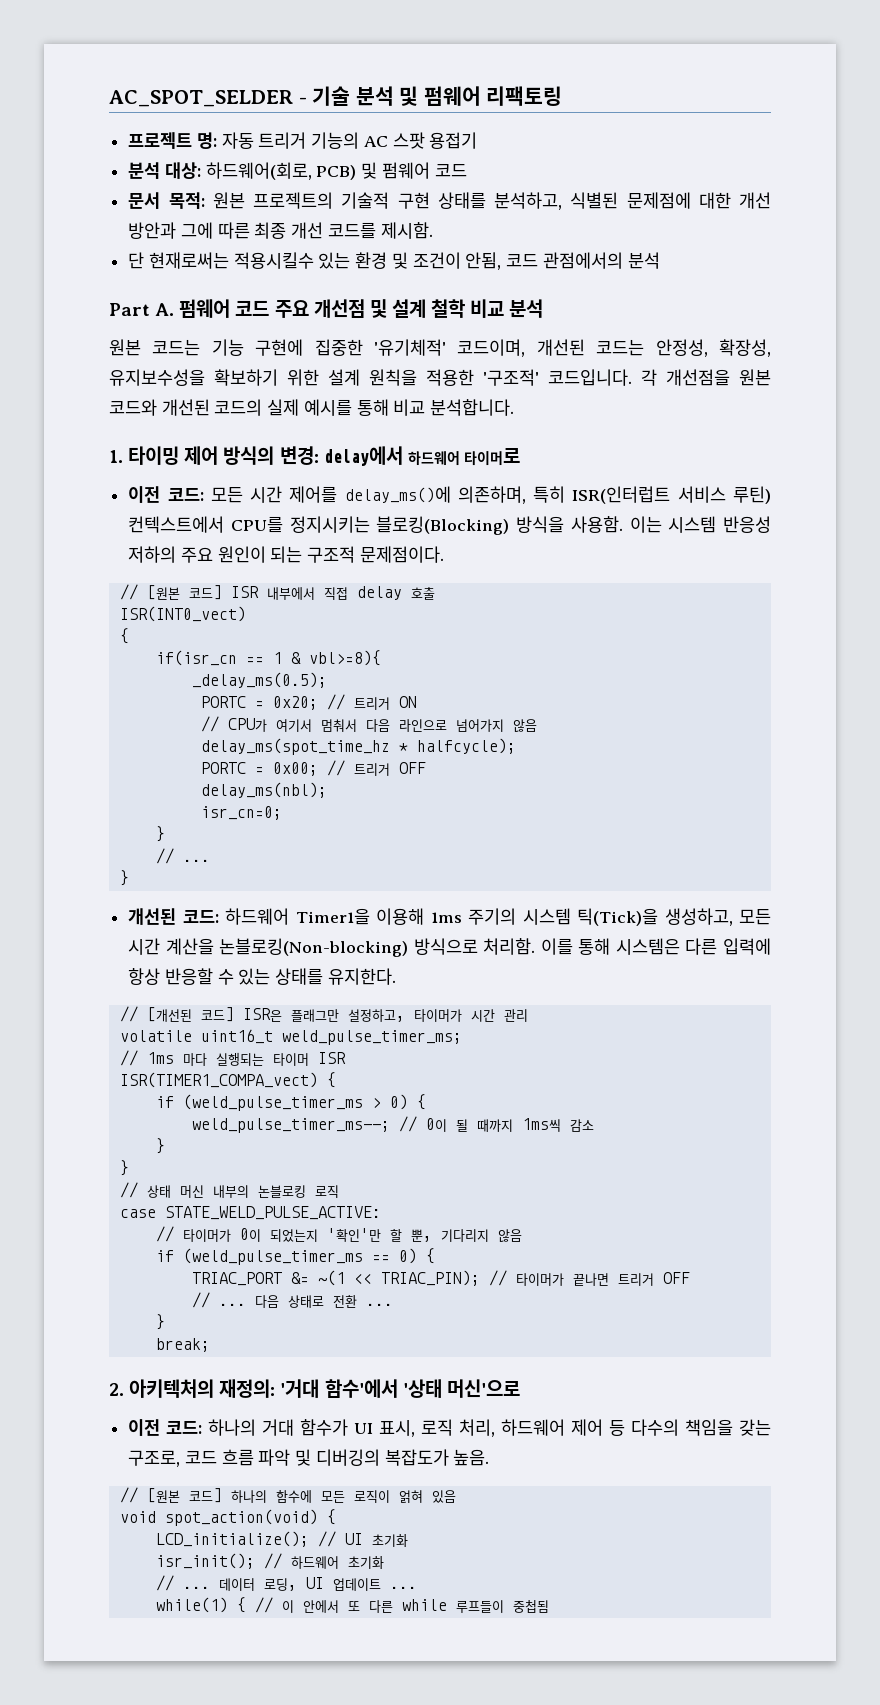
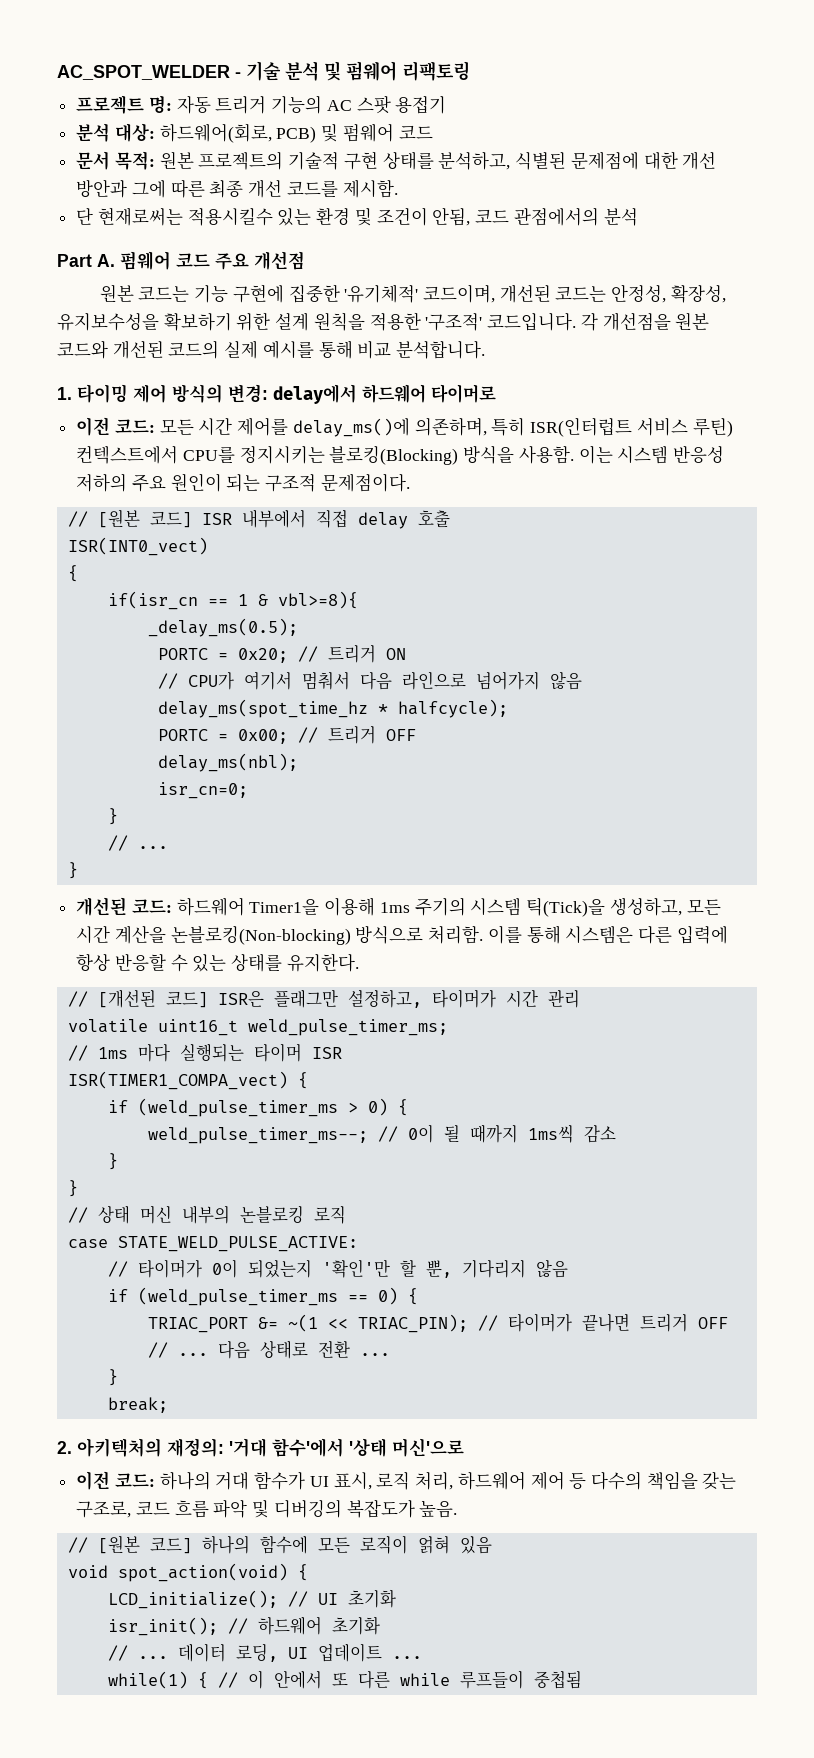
- AC_SPOT_SELDER - 기술 분석 및 펌웨어 리팩토링
+ AC_SPOT_WELDER - 기술 분석 및 펌웨어 리팩토링
- Part A. 펌웨어 코드 주요 개선점 및 설계 철학 비교 분석
+ Part A. 펌웨어 코드 주요 개선점

